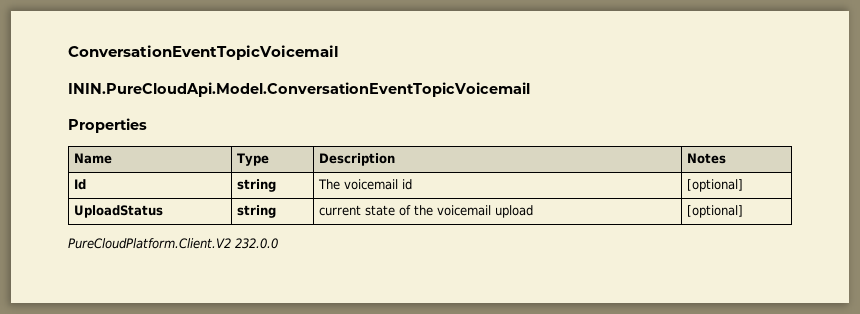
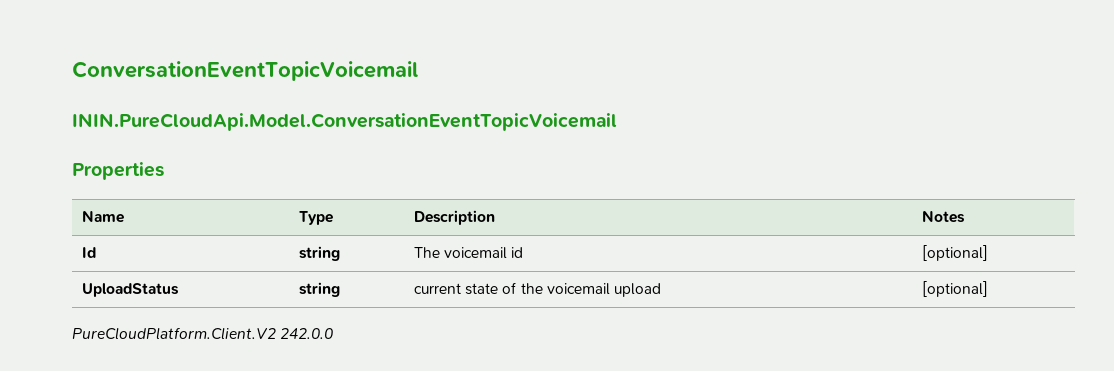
- PureCloudPlatform.Client.V2 232.0.0
+ PureCloudPlatform.Client.V2 242.0.0

